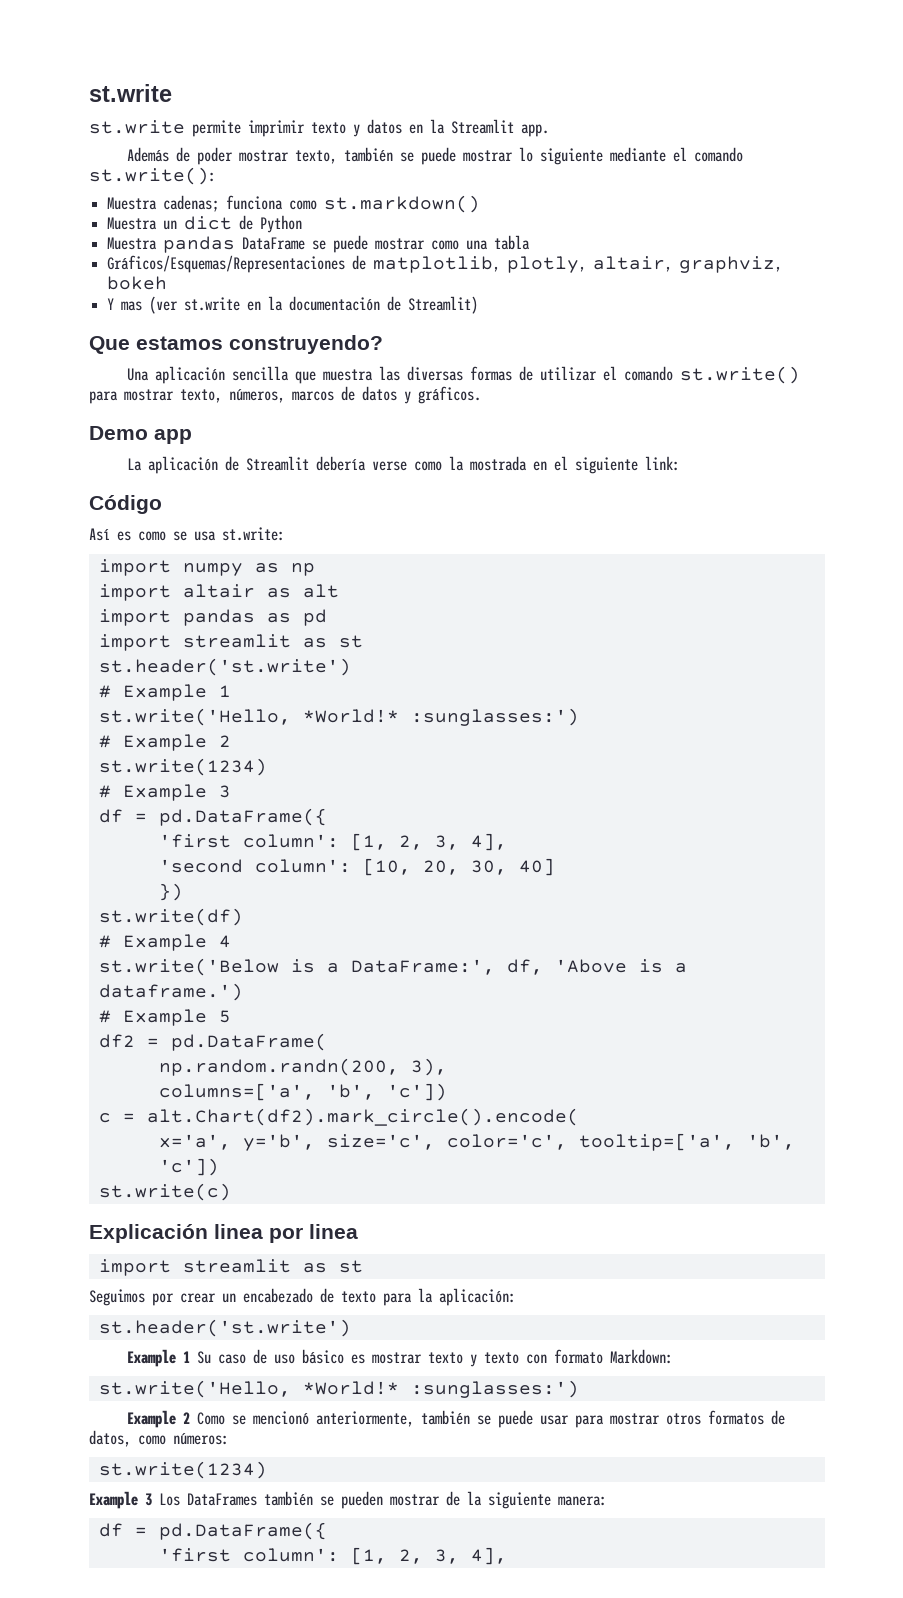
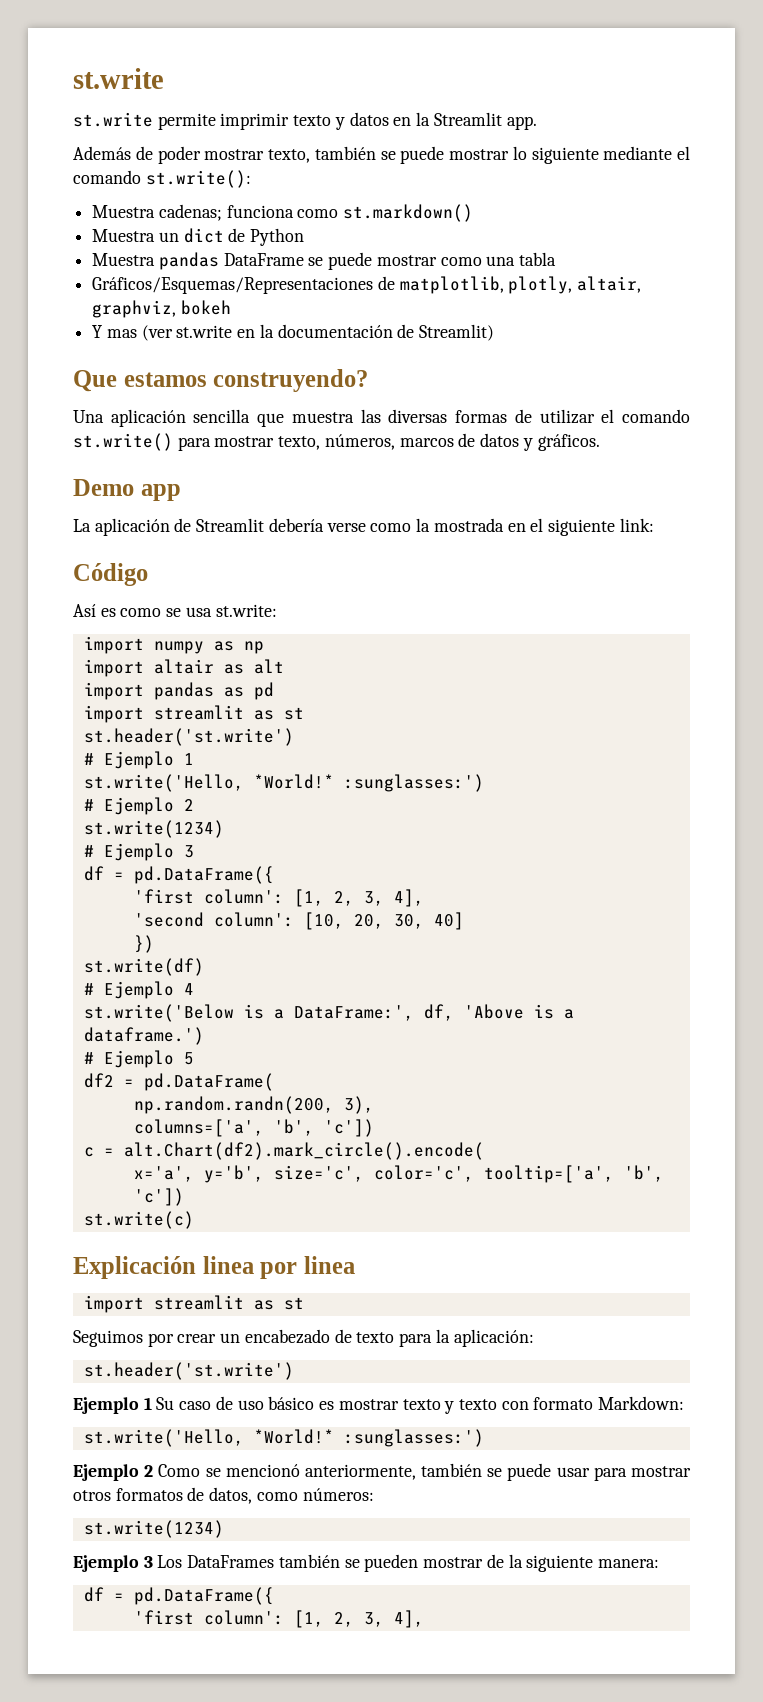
- # Example 1
+ # Ejemplo 1
- # Example 2
+ # Ejemplo 2
- # Example 3
+ # Ejemplo 3
- # Example 4
+ # Ejemplo 4
- # Example 5
+ # Ejemplo 5
- Example 1 Su caso de uso básico es mostrar texto y texto con formato Markdown:
+ Ejemplo 1 Su caso de uso básico es mostrar texto y texto con formato Markdown:
- Example 2 Como se mencionó anteriormente, también se puede usar para mostrar otros formatos de datos, como números:
+ Ejemplo 2 Como se mencionó anteriormente, también se puede usar para mostrar otros formatos de datos, como números:
- Example 3 Los DataFrames también se pueden mostrar de la siguiente manera:
+ Ejemplo 3 Los DataFrames también se pueden mostrar de la siguiente manera:

